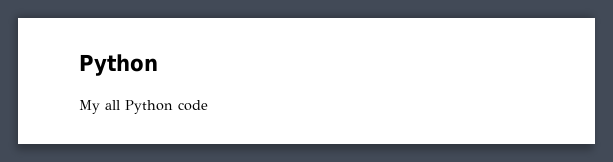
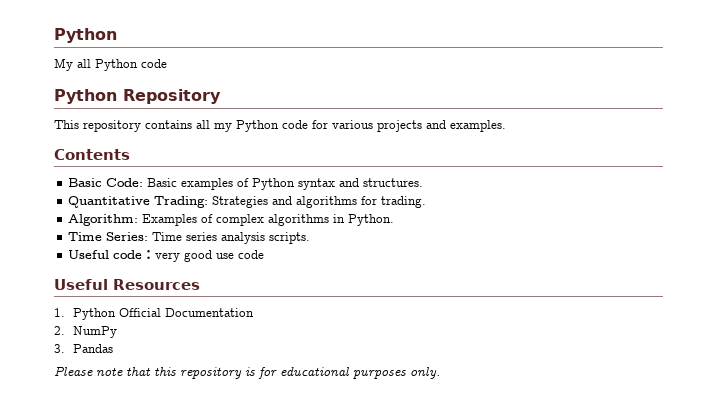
+ Python Repository
+ This repository contains all my Python code for various projects and examples.
+ Contents
+ Basic Code: Basic examples of Python syntax and structures.
+ Quantitative Trading: Strategies and algorithms for trading.
+ Algorithm: Examples of complex algorithms in Python.
+ Time Series: Time series analysis scripts.
+ Useful code：very good use code
+ Useful Resources
+ 1. Python Official Documentation
+ 2. NumPy
+ 3. Pandas
+ Please note that this repository is for educational purposes only.

